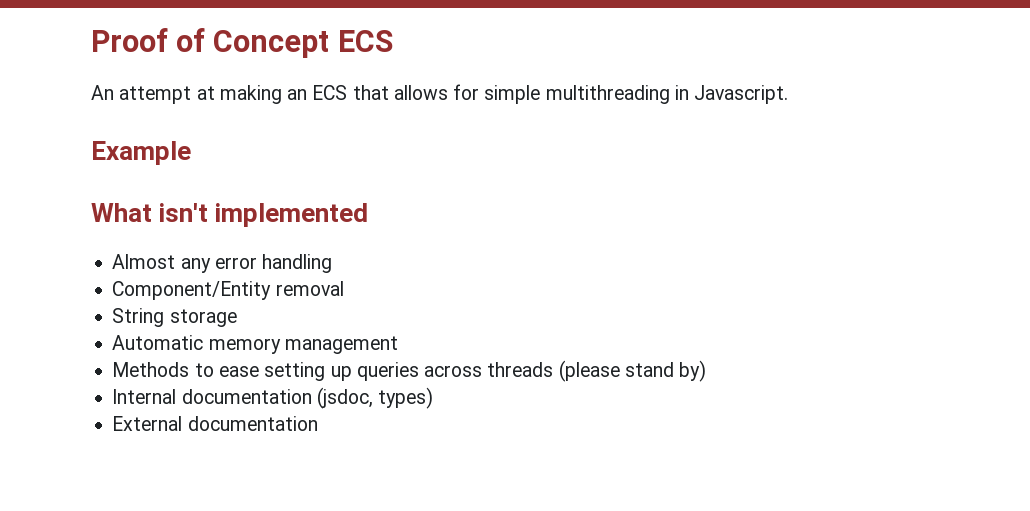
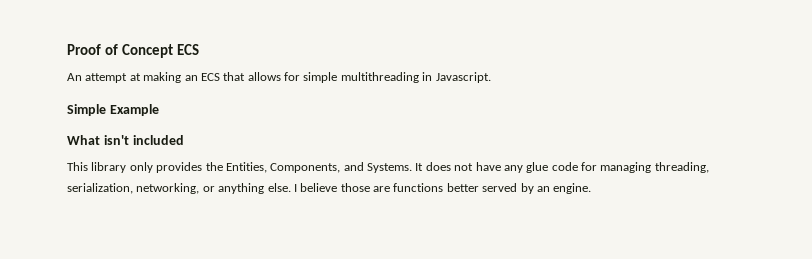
- Example
+ Simple Example
- What isn't implemented
- Almost any error handling
- Component/Entity removal
- String storage
- Automatic memory management
- Methods to ease setting up queries across threads (please stand by)
- Internal documentation (jsdoc, types)
- External documentation
+ What isn't included
+ This library only provides the Entities, Components, and Systems. It does not have any glue code for managing threading, serialization, networking, or anything else. I believe those are functions better served by an engine.

